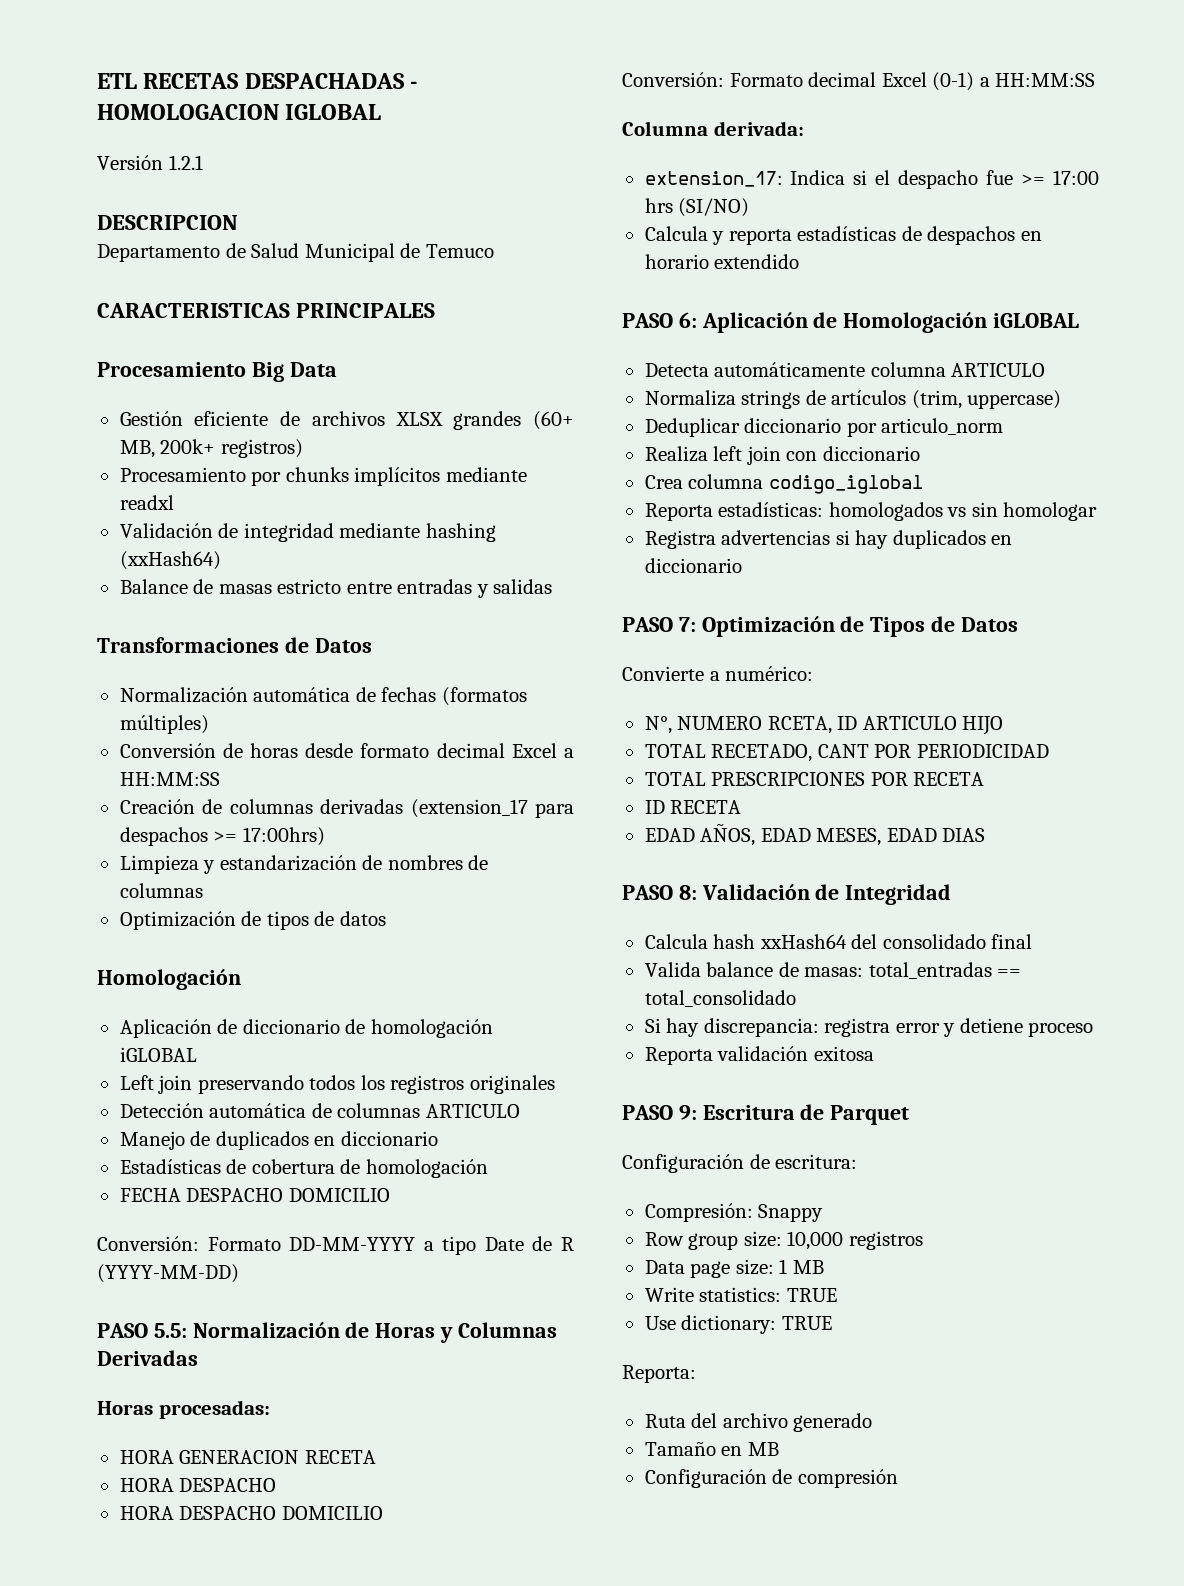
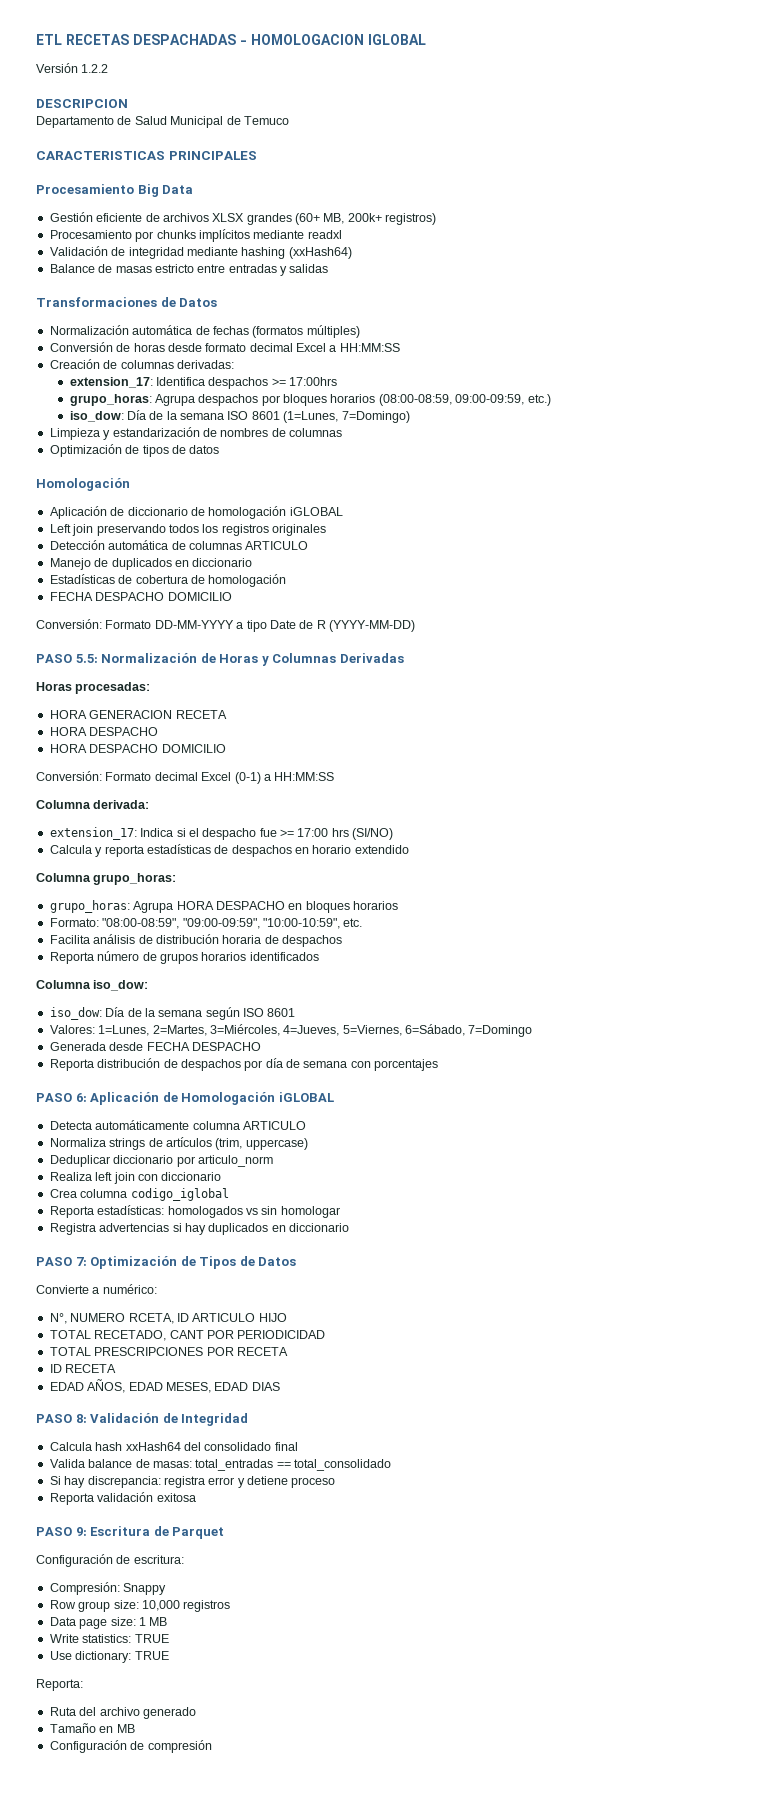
- Versión 1.2.1
+ Versión 1.2.2
- Creación de columnas derivadas (extension_17 para despachos >= 17:00hrs)
+ Creación de columnas derivadas:
+ extension_17: Identifica despachos >= 17:00hrs
+ grupo_horas: Agrupa despachos por bloques horarios (08:00-08:59, 09:00-09:59, etc.)
+ iso_dow: Día de la semana ISO 8601 (1=Lunes, 7=Domingo)
+ Columna grupo_horas:
+ grupo_horas: Agrupa HORA DESPACHO en bloques horarios
+ Formato: "08:00-08:59", "09:00-09:59", "10:00-10:59", etc.
+ Facilita análisis de distribución horaria de despachos
+ Reporta número de grupos horarios identificados
+ Columna iso_dow:
+ iso_dow: Día de la semana según ISO 8601
+ Valores: 1=Lunes, 2=Martes, 3=Miércoles, 4=Jueves, 5=Viernes, 6=Sábado, 7=Domingo
+ Generada desde FECHA DESPACHO
+ Reporta distribución de despachos por día de semana con porcentajes

